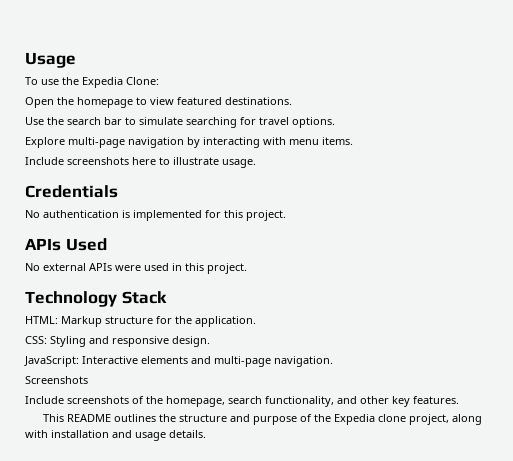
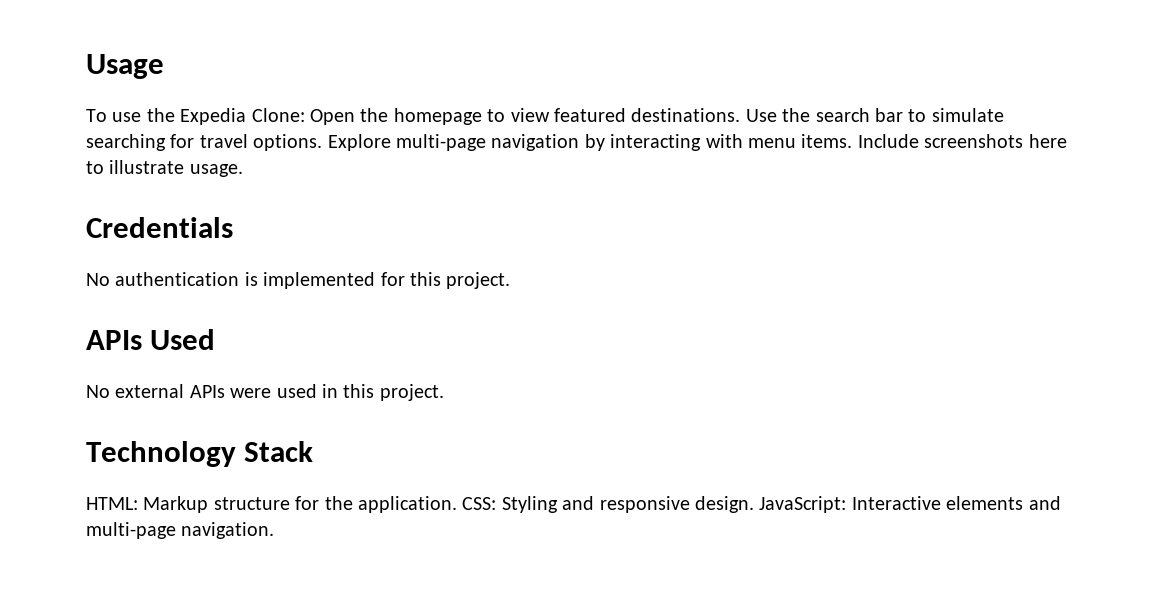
- To use the Expedia Clone:
- Open the homepage to view featured destinations.
- Use the search bar to simulate searching for travel options.
- Explore multi-page navigation by interacting with menu items.
- Include screenshots here to illustrate usage.
+ To use the Expedia Clone: Open the homepage to view featured destinations. Use the search bar to simulate searching for travel options. Explore multi-page navigation by interacting with menu items. Include screenshots here to illustrate usage.
- HTML: Markup structure for the application.
- CSS: Styling and responsive design.
- JavaScript: Interactive elements and multi-page navigation.
+ HTML: Markup structure for the application. CSS: Styling and responsive design. JavaScript: Interactive elements and multi-page navigation.
- Screenshots
- Include screenshots of the homepage, search functionality, and other key features.
- This README outlines the structure and purpose of the Expedia clone project, along with installation and usage details.

